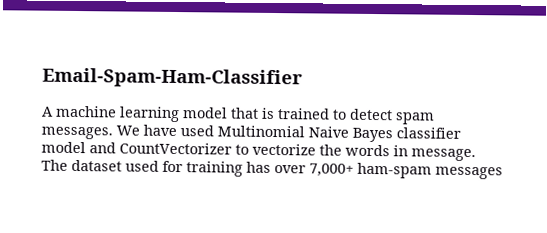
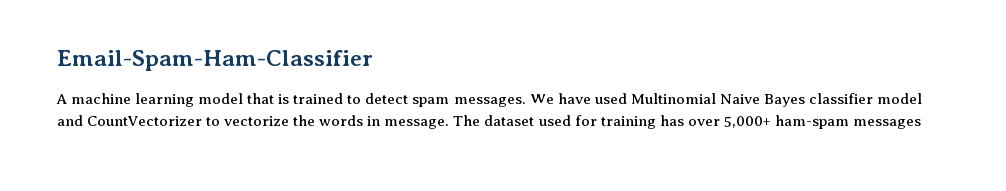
- The dataset used for training has over 7,000+ ham-spam messages
+ The dataset used for training has over 5,000+ ham-spam messages

